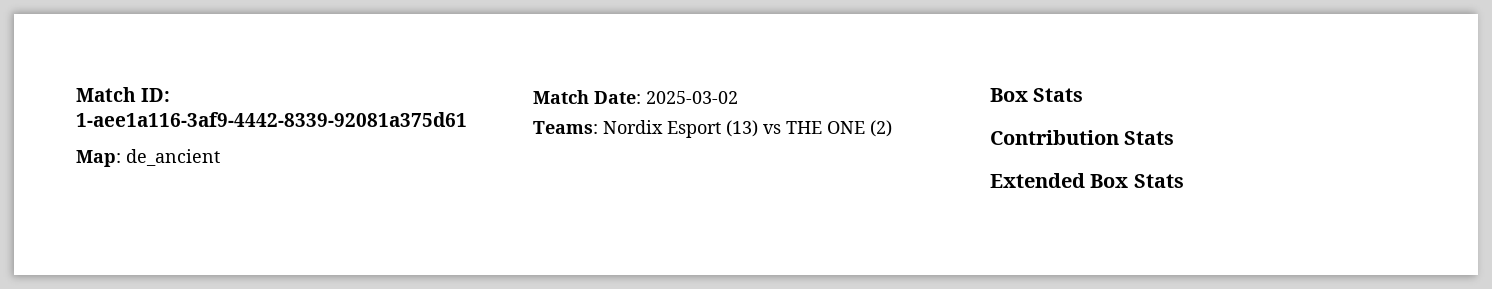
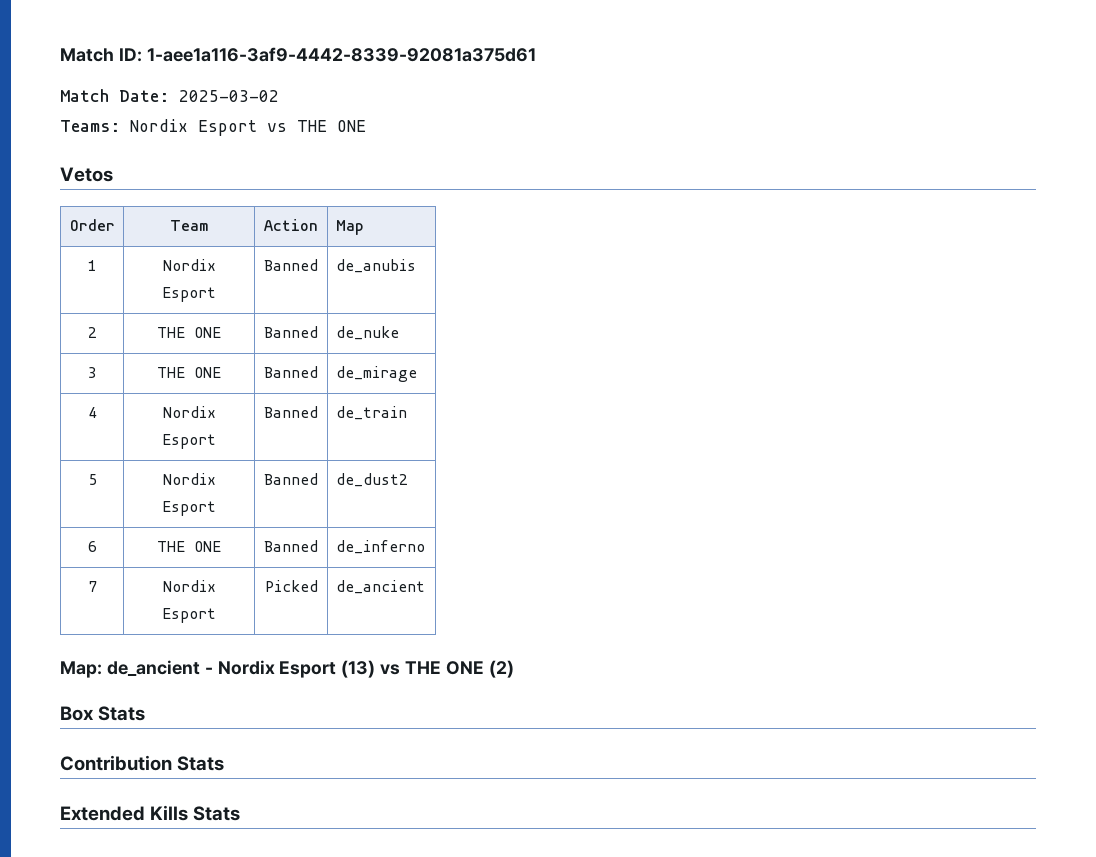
- Map: de_ancient
- Teams: Nordix Esport (13) vs THE ONE (2)
+ Teams: Nordix Esport vs THE ONE
+ Vetos
+ Order | Team | Action | Map
+ 1 | Nordix Esport | Banned | de_anubis
+ 2 | THE ONE | Banned | de_nuke
+ 3 | THE ONE | Banned | de_mirage
+ 4 | Nordix Esport | Banned | de_train
+ 5 | Nordix Esport | Banned | de_dust2
+ 6 | THE ONE | Banned | de_inferno
+ 7 | Nordix Esport | Picked | de_ancient
+ Map: de_ancient - Nordix Esport (13) vs THE ONE (2)
- Extended Box Stats
+ Extended Kills Stats

